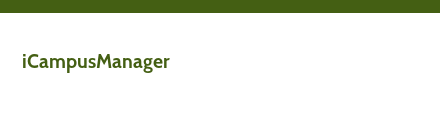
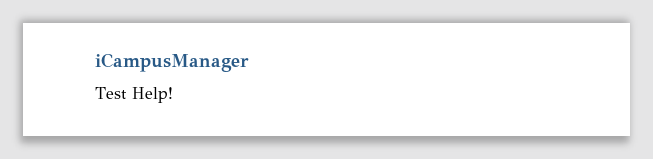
+ Test Help!

